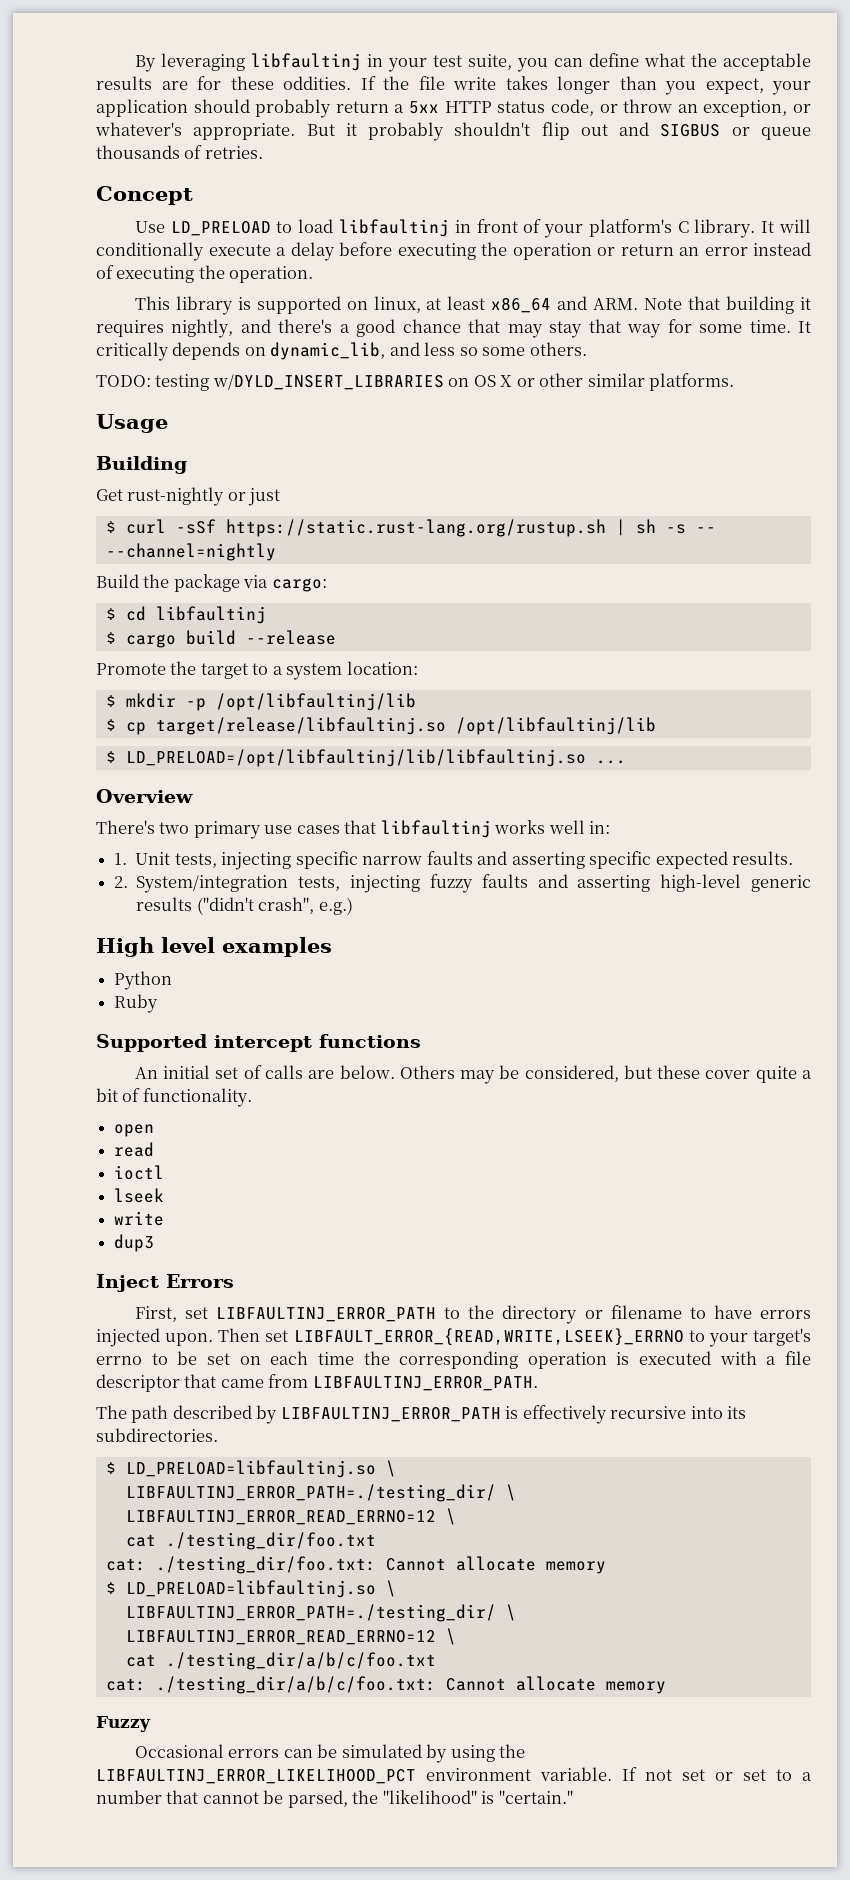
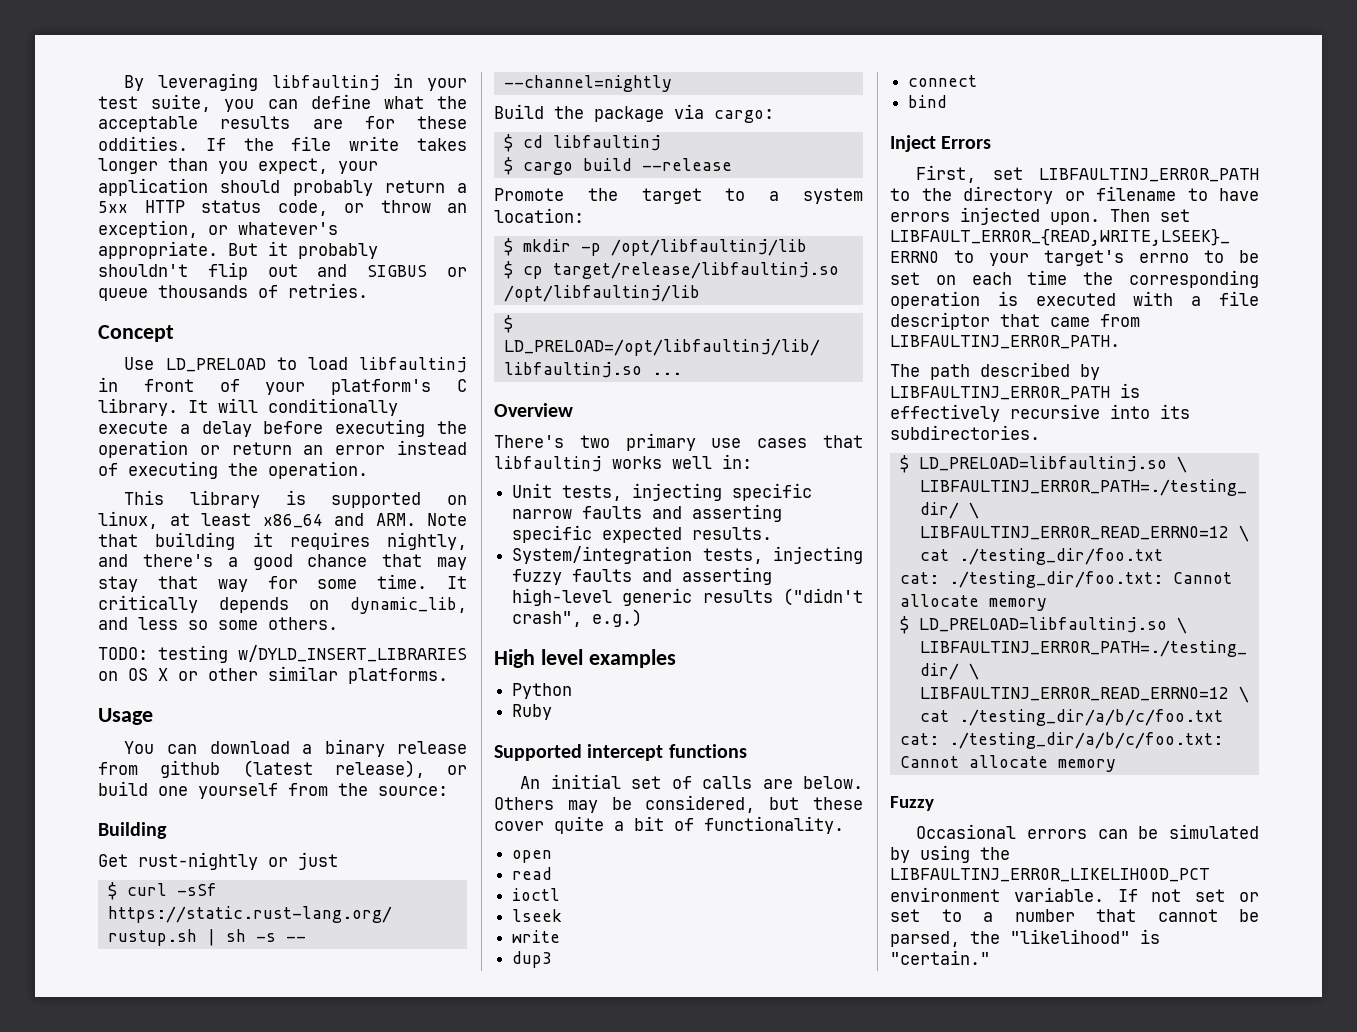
+ You can download a binary release from github (latest release), or build one yourself from the source:
- 1. Unit tests, injecting specific narrow faults and asserting specific expected results.
+ Unit tests, injecting specific narrow faults and asserting specific expected results.
- 2. System/integration tests, injecting fuzzy faults and asserting high-level generic results ("didn't crash", e.g.)
+ System/integration tests, injecting fuzzy faults and asserting high-level generic results ("didn't crash", e.g.)
+ connect
+ bind

